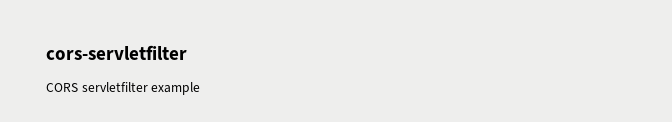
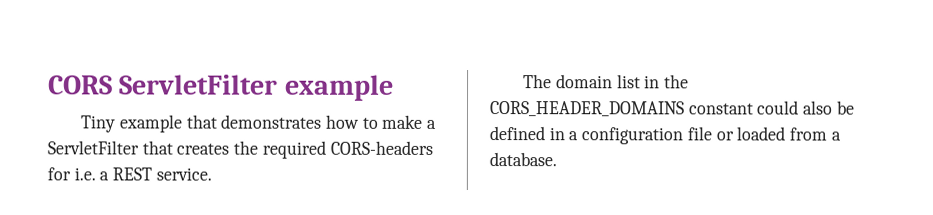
- cors-servletfilter
- CORS servletfilter example
+ CORS ServletFilter example
+ Tiny example that demonstrates how to make a ServletFilter that creates the required CORS-headers for i.e. a REST service.
+ The domain list in the CORS_HEADER_DOMAINS constant could also be defined in a configuration file or loaded from a database.

